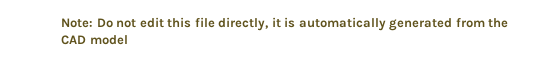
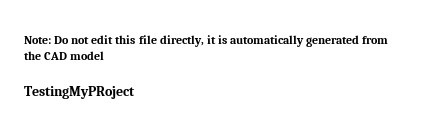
+ TestingMyPRoject

